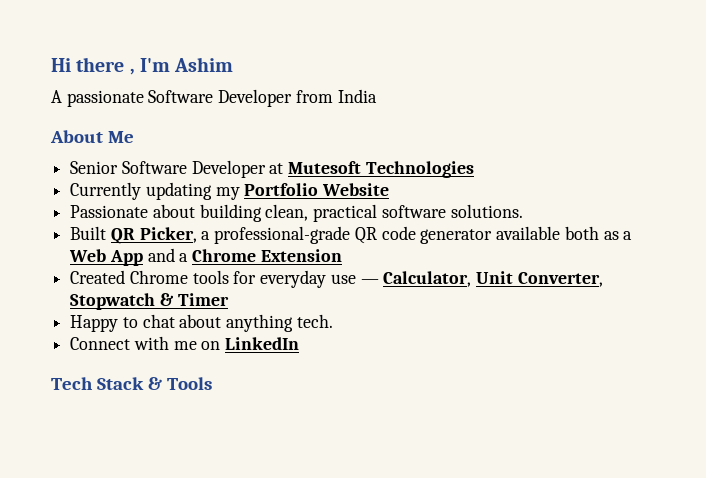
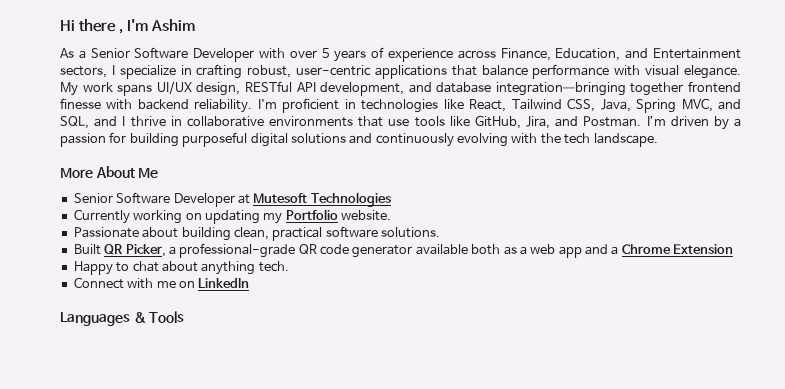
- A passionate Software Developer from India
- About Me
+ As a Senior Software Developer with over 5 years of experience across Finance, Education, and Entertainment sectors, I specialize in crafting robust, user-centric applications that balance performance with visual elegance. My work spans UI/UX design, RESTful API development, and database integration—bringing together frontend finesse with backend reliability. I'm proficient in technologies like React, Tailwind CSS, Java, Spring MVC, and SQL, and I thrive in collaborative environments that use tools like GitHub, Jira, and Postman. I’m driven by a passion for building purposeful digital solutions and continuously evolving with the tech landscape.
+ More About Me
- Currently updating my Portfolio Website
+ Currently working on updating my Portfolio website.
- Built QR Picker, a professional-grade QR code generator available both as a Web App and a Chrome Extension
+ Built QR Picker, a professional-grade QR code generator available both as a web app and a Chrome Extension
- Created Chrome tools for everyday use — Calculator, Unit Converter, Stopwatch & Timer
- Tech Stack & Tools
+ Languages & Tools

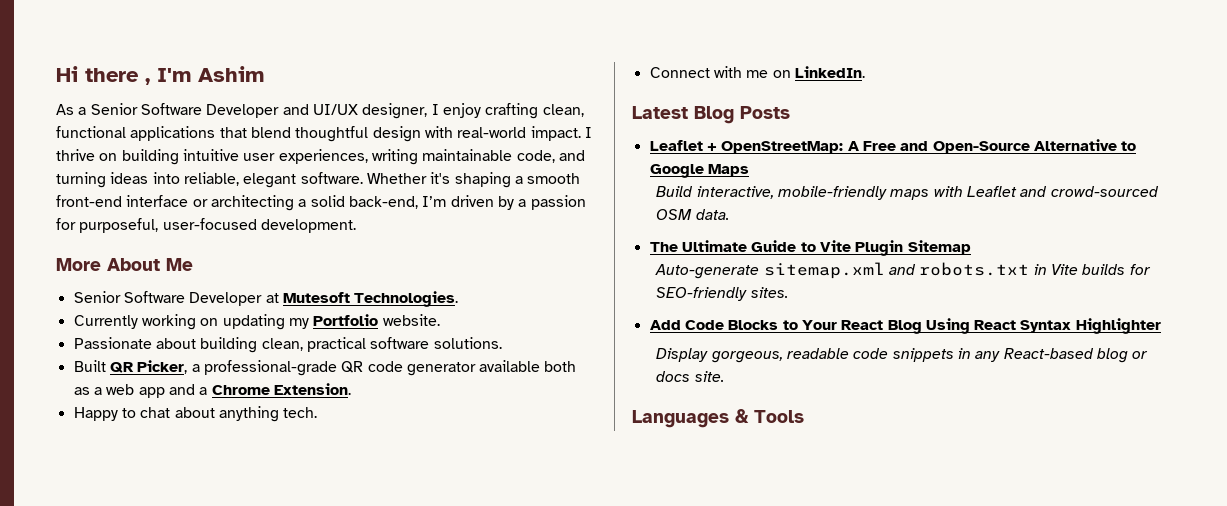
- As a Senior Software Developer with over 5 years of experience across Finance, Education, and Entertainment sectors, I specialize in crafting robust, user-centric applications that balance performance with visual elegance. My work spans UI/UX design, RESTful API development, and database integration—bringing together frontend finesse with backend reliability. I'm proficient in technologies like React, Tailwind CSS, Java, Spring MVC, and SQL, and I thrive in collaborative environments that use tools like GitHub, Jira, and Postman. I’m driven by a passion for building purposeful digital solutions and continuously evolving with the tech landscape.
+ As a Senior Software Developer and UI/UX designer, I enjoy crafting clean, functional applications that blend thoughtful design with real-world impact. I thrive on building intuitive user experiences, writing maintainable code, and turning ideas into reliable, elegant software. Whether it's shaping a smooth front-end interface or architecting a solid back-end, I’m driven by a passion for purposeful, user-focused development.
- Senior Software Developer at Mutesoft Technologies
+ Senior Software Developer at Mutesoft Technologies.
- Built QR Picker, a professional-grade QR code generator available both as a web app and a Chrome Extension
+ Built QR Picker, a professional-grade QR code generator available both as a web app and a Chrome Extension.
- Connect with me on LinkedIn
+ Connect with me on LinkedIn.
+ Latest Blog Posts
+ Leaflet + OpenStreetMap: A Free and Open-Source Alternative to Google Maps
+ Build interactive, mobile-friendly maps with Leaflet and crowd-sourced OSM data.
+ The Ultimate Guide to Vite Plugin Sitemap
+ Auto-generate sitemap.xml and robots.txt in Vite builds for SEO-friendly sites.
+ Add Code Blocks to Your React Blog Using React Syntax Highlighter
+ Display gorgeous, readable code snippets in any React-based blog or docs site.

